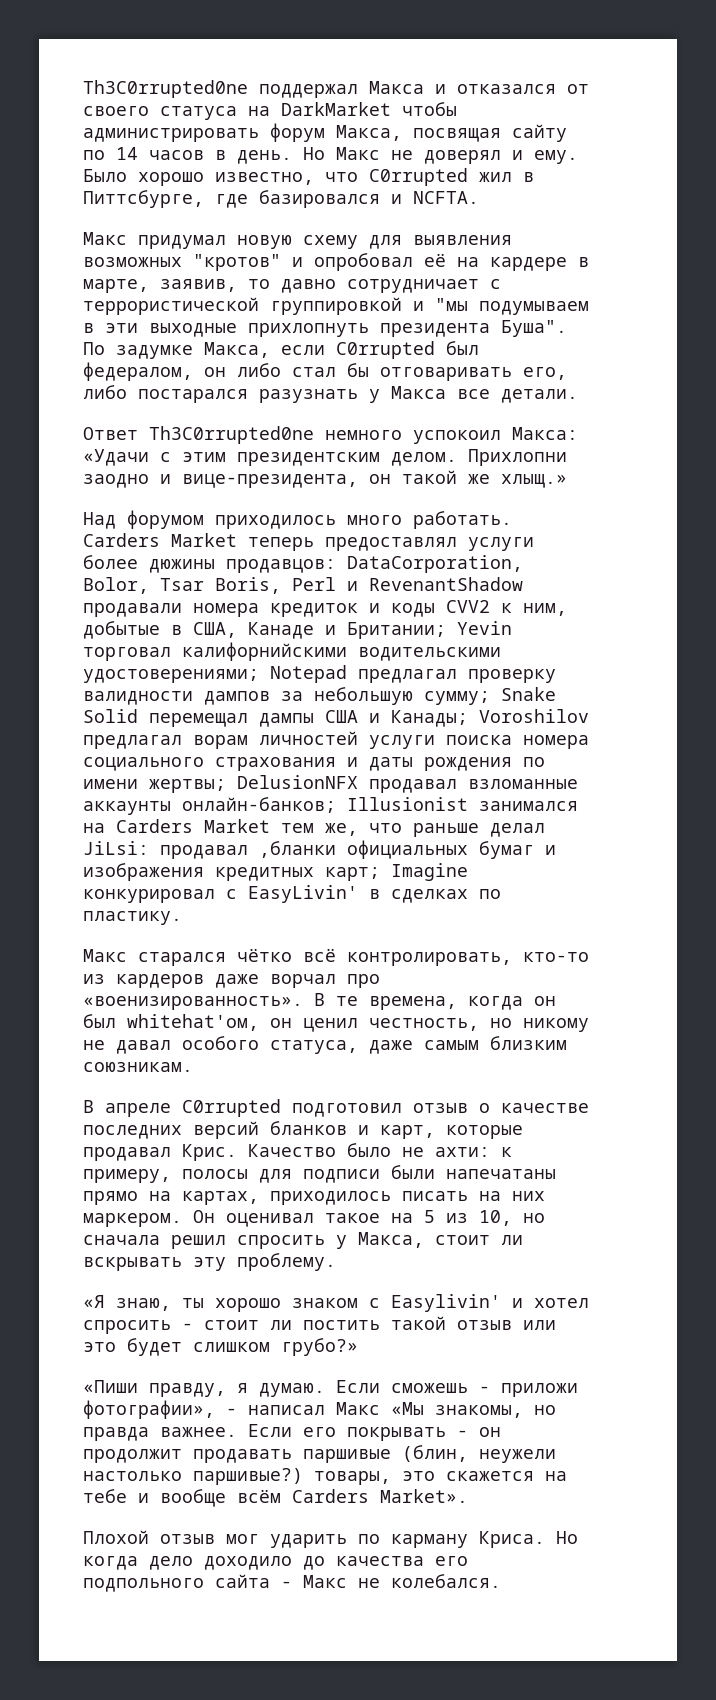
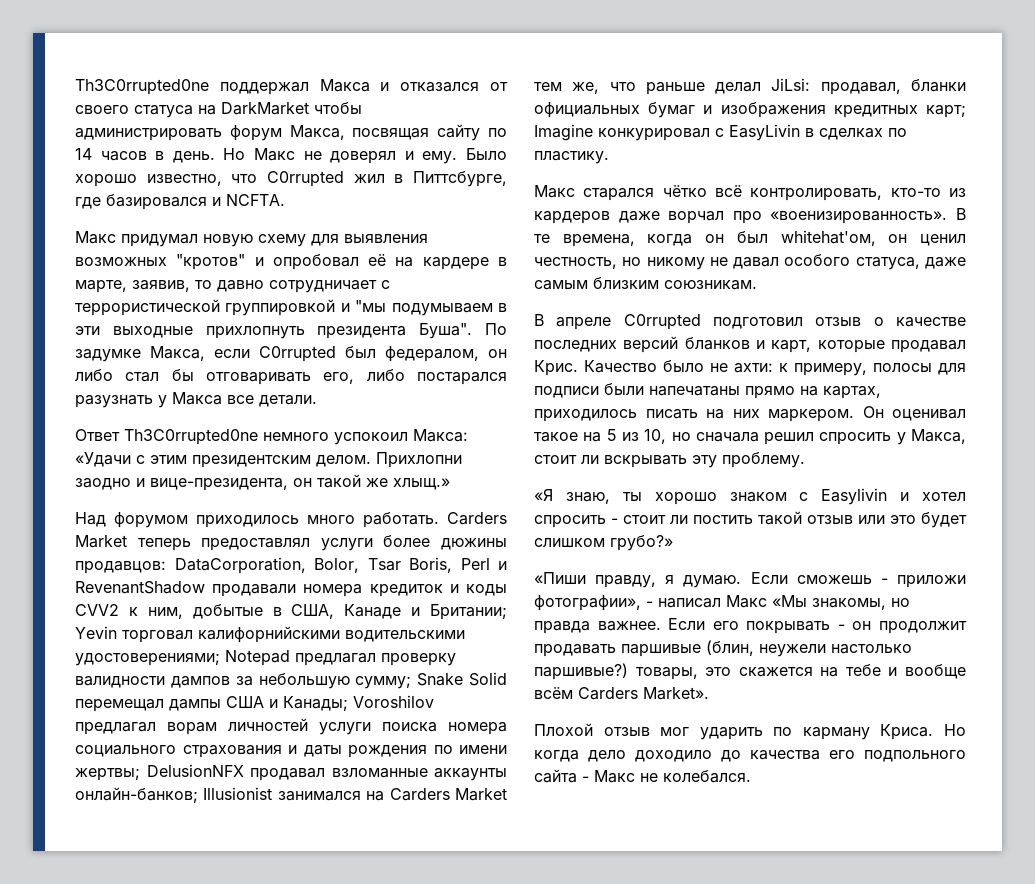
- продавал ,бланки официальных бумаг и изображения кредитных карт;
+ продавал, бланки официальных бумаг и изображения кредитных карт;
- Imagine конкурировал с EasyLivin' в сделках по пластику.
+ Imagine конкурировал с EasyLivin в сделках по пластику.
- «Я знаю, ты хорошо знаком с Easylivin' и хотел спросить - стоит ли постить такой отзыв или это будет слишком грубо?»
+ «Я знаю, ты хорошо знаком с Easylivin и хотел спросить - стоит ли постить такой отзыв или это будет слишком грубо?»

